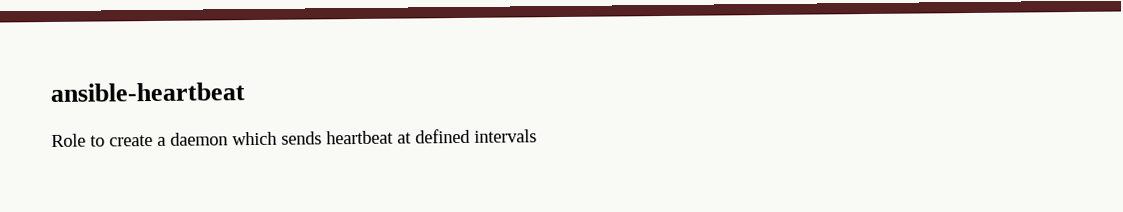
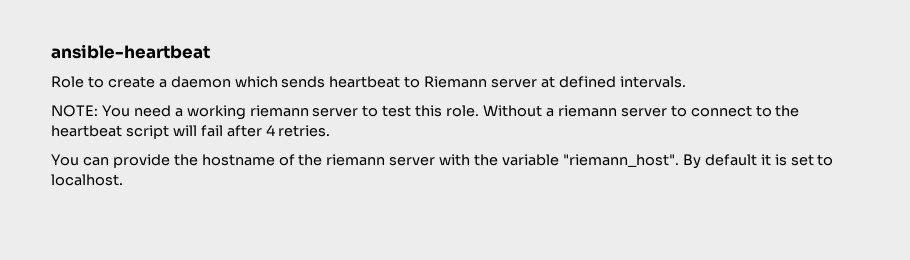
- Role to create a daemon which sends heartbeat at defined intervals
+ Role to create a daemon which sends heartbeat to Riemann server at defined intervals.
+ NOTE: You need a working riemann server to test this role. Without a riemann server to connect to the heartbeat script will fail after 4 retries.
+ You can provide the hostname of the riemann server with the variable "riemann_host". By default it is set to localhost.

